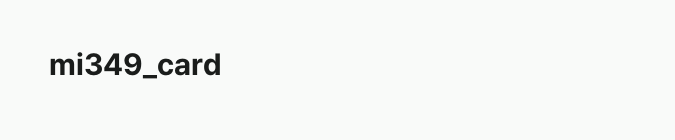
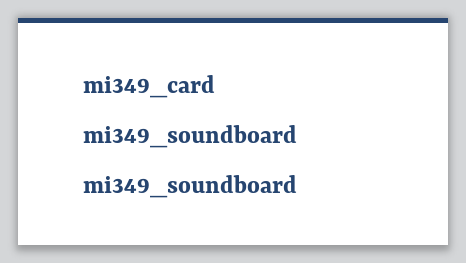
  mi349_card
+ mi349_soundboard
+ mi349_soundboard

